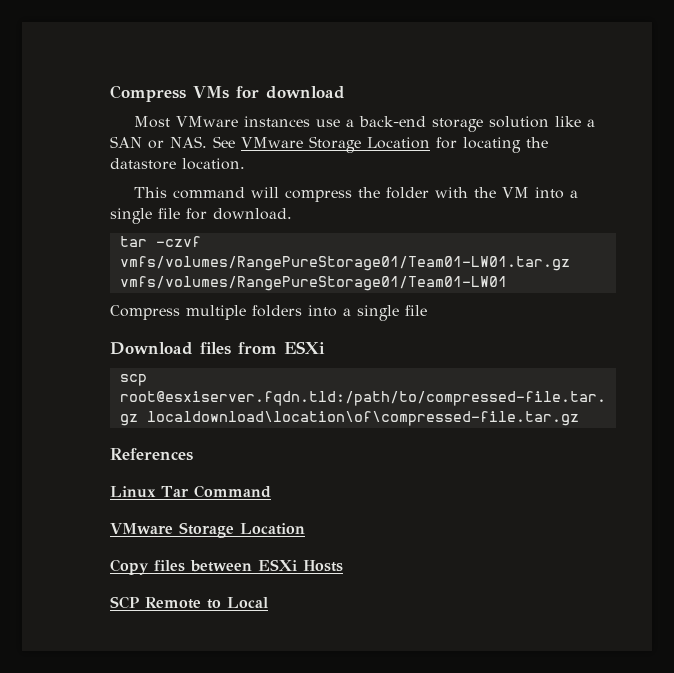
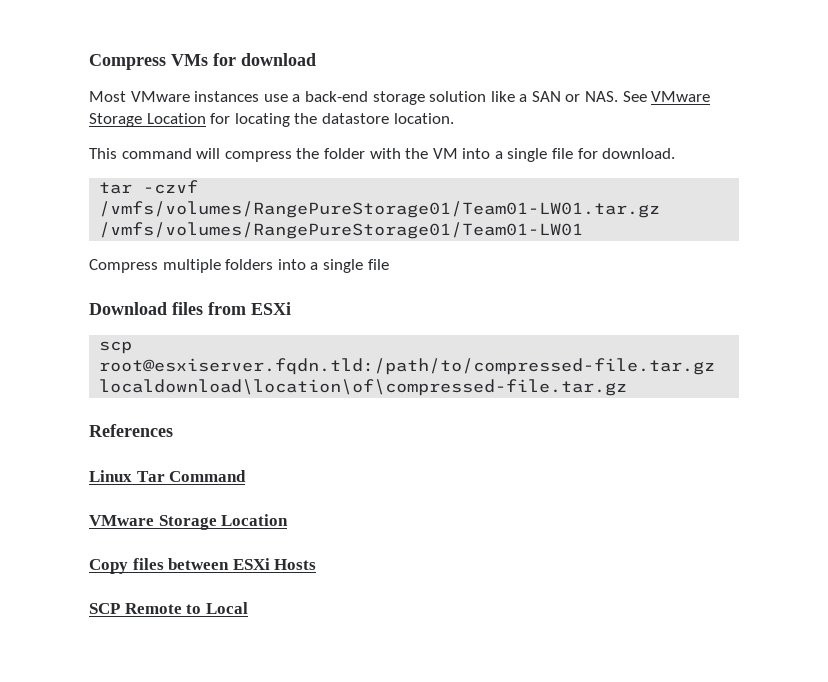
- tar -czvf vmfs/volumes/RangePureStorage01/Team01-LW01.tar.gz vmfs/volumes/RangePureStorage01/Team01-LW01
+ tar -czvf /vmfs/volumes/RangePureStorage01/Team01-LW01.tar.gz /vmfs/volumes/RangePureStorage01/Team01-LW01

